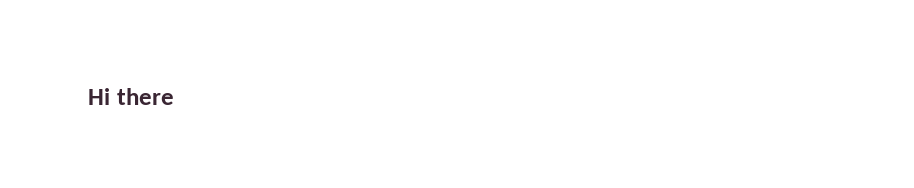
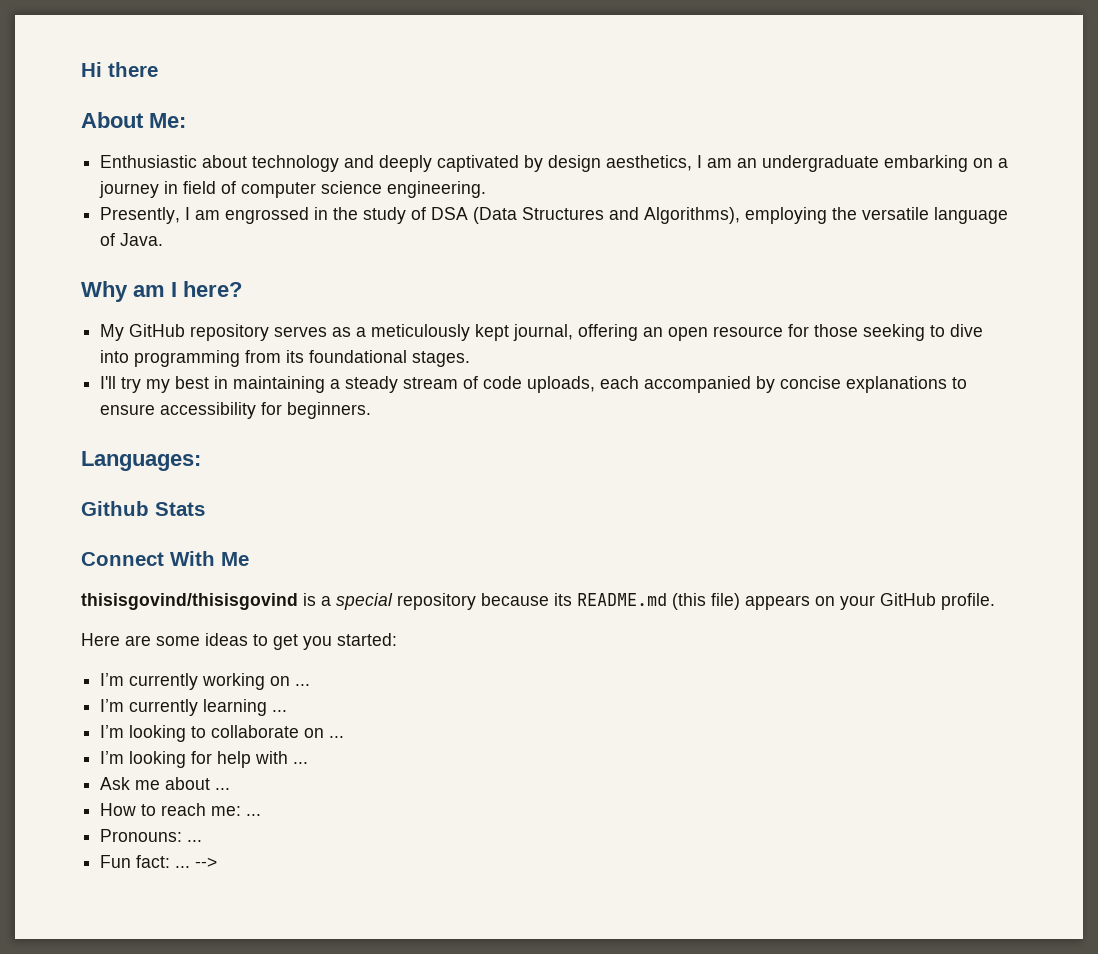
+ About Me:
+ Enthusiastic about technology and deeply captivated by design aesthetics, I am an undergraduate embarking on a journey in field of computer science engineering.
+ Presently, I am engrossed in the study of DSA (Data Structures and Algorithms), employing the versatile language of Java.
+ Why am I here?
+ My GitHub repository serves as a meticulously kept journal, offering an open resource for those seeking to dive into programming from its foundational stages.
+ I'll try my best in maintaining a steady stream of code uploads, each accompanied by concise explanations to ensure accessibility for beginners.
+ Languages:
+ Github Stats
+ Connect With Me
+ thisisgovind/thisisgovind is a special repository because its README.md (this file) appears on your GitHub profile.
+ Here are some ideas to get you started:
+ I’m currently working on ...
+ I’m currently learning ...
+ I’m looking to collaborate on ...
+ I’m looking for help with ...
+ Ask me about ...
+ How to reach me: ...
+ Pronouns: ...
+ Fun fact: ... -->

